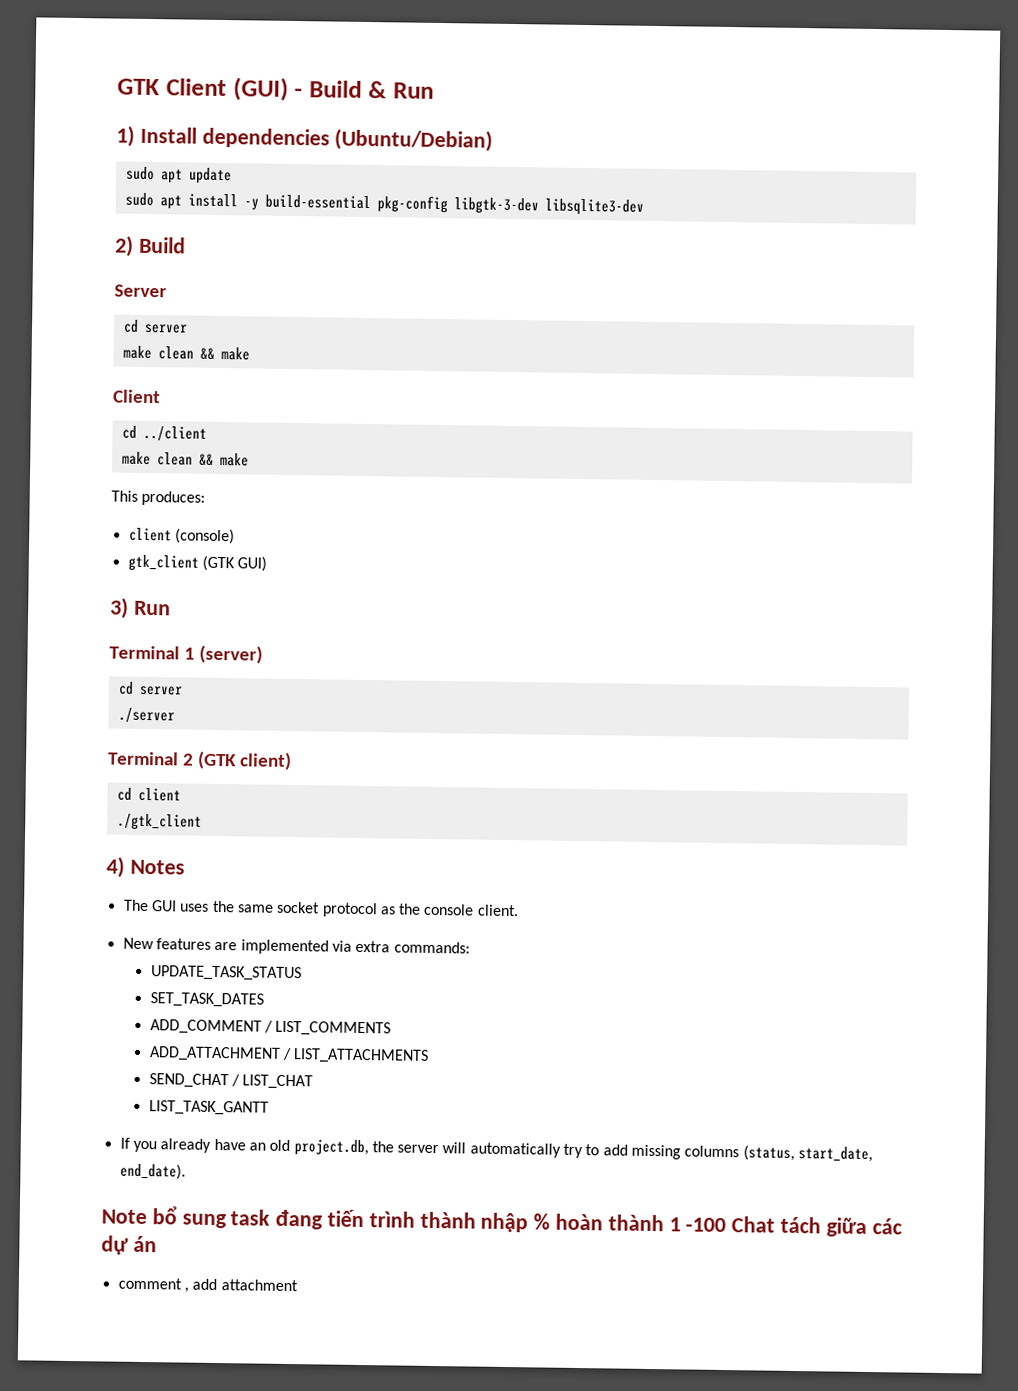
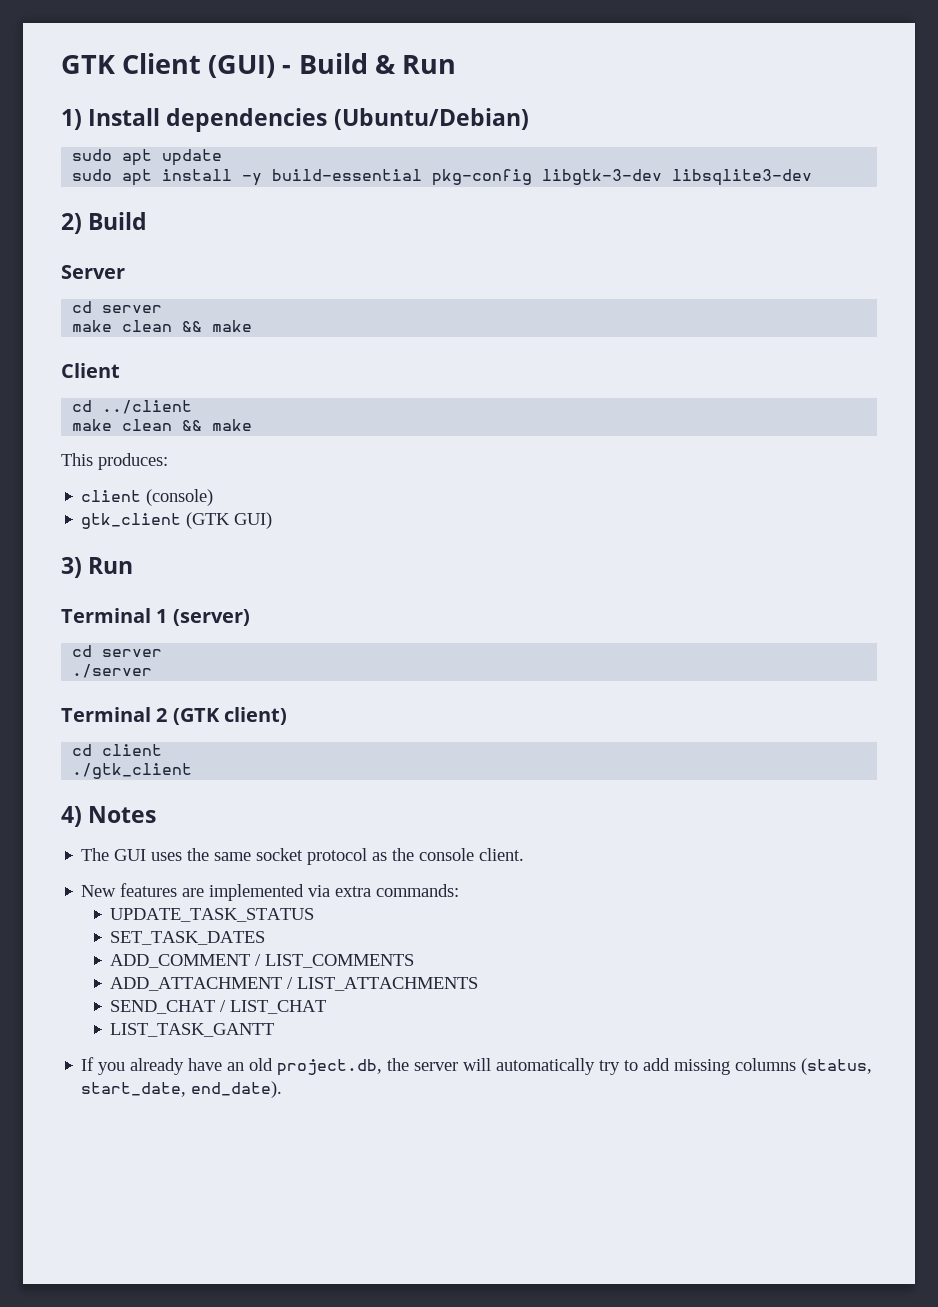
- Note bổ sung task đang tiến trình thành nhập % hoàn thành 1 -100 Chat tách giữa các dự án
- comment , add attachment

